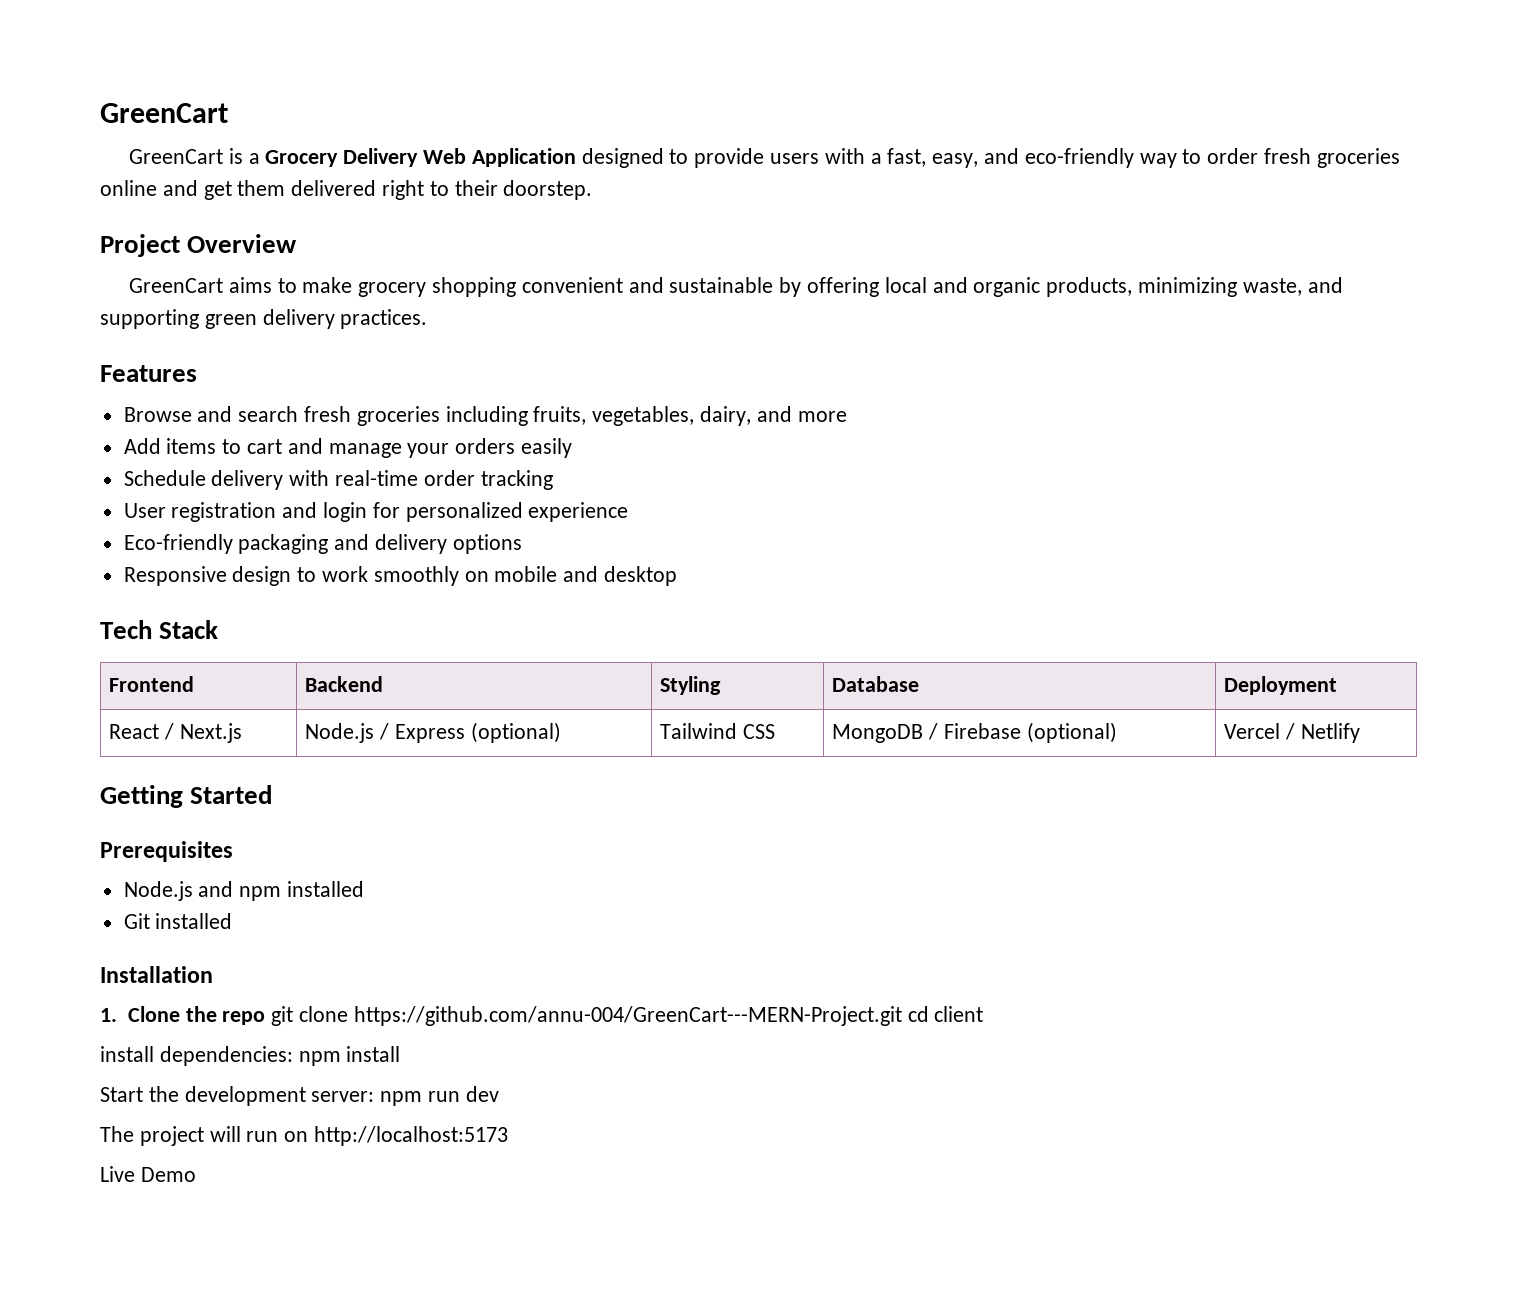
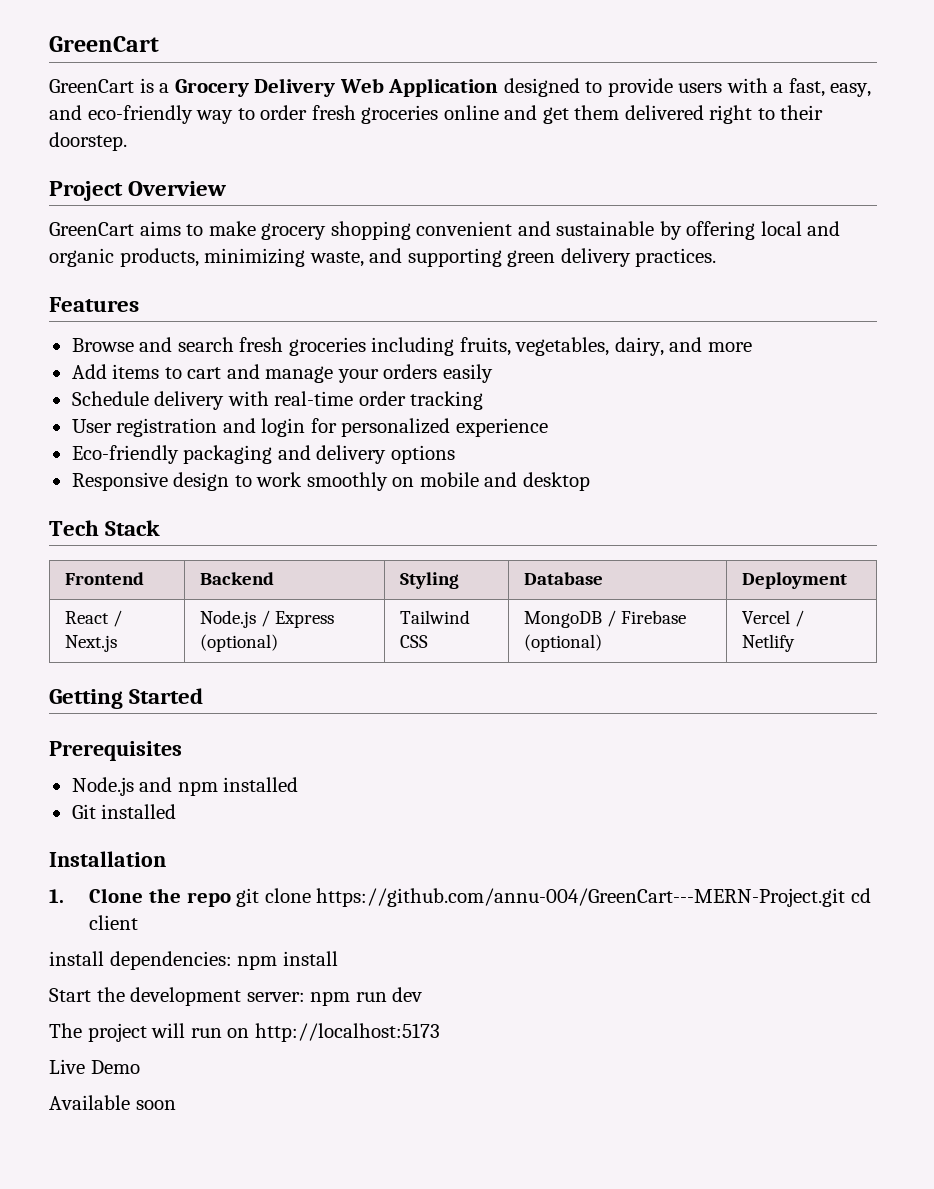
+ Available soon

